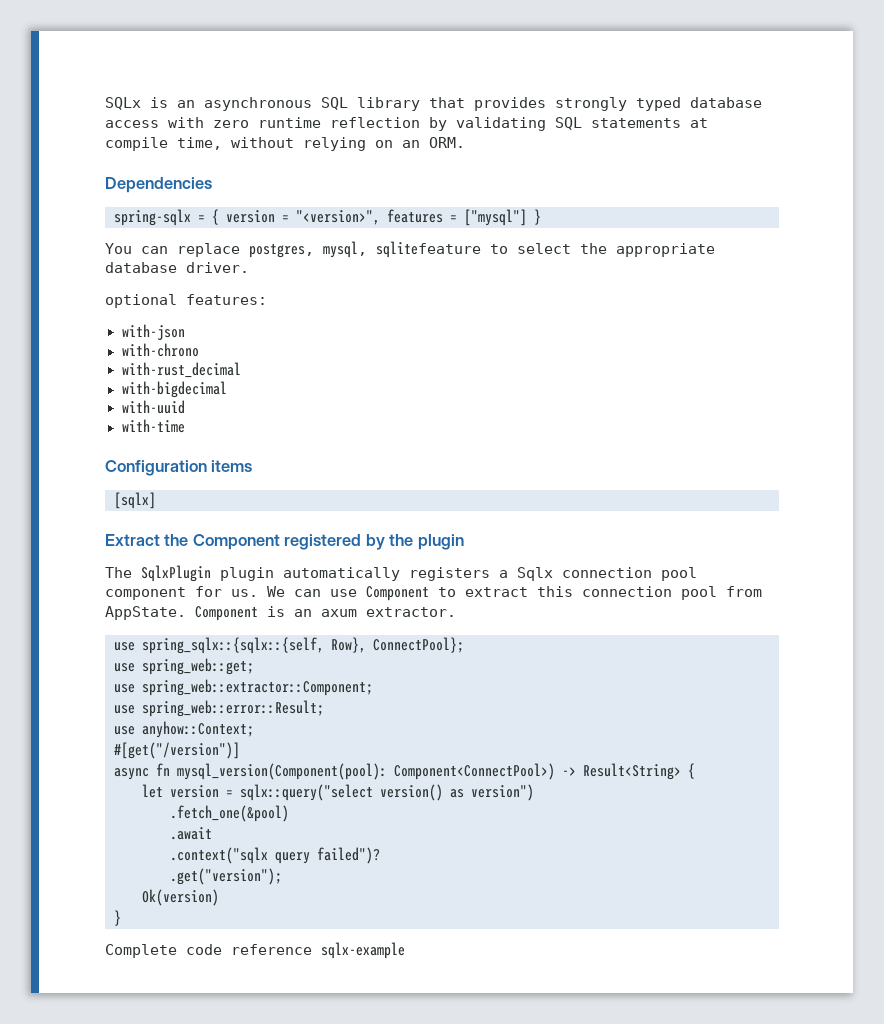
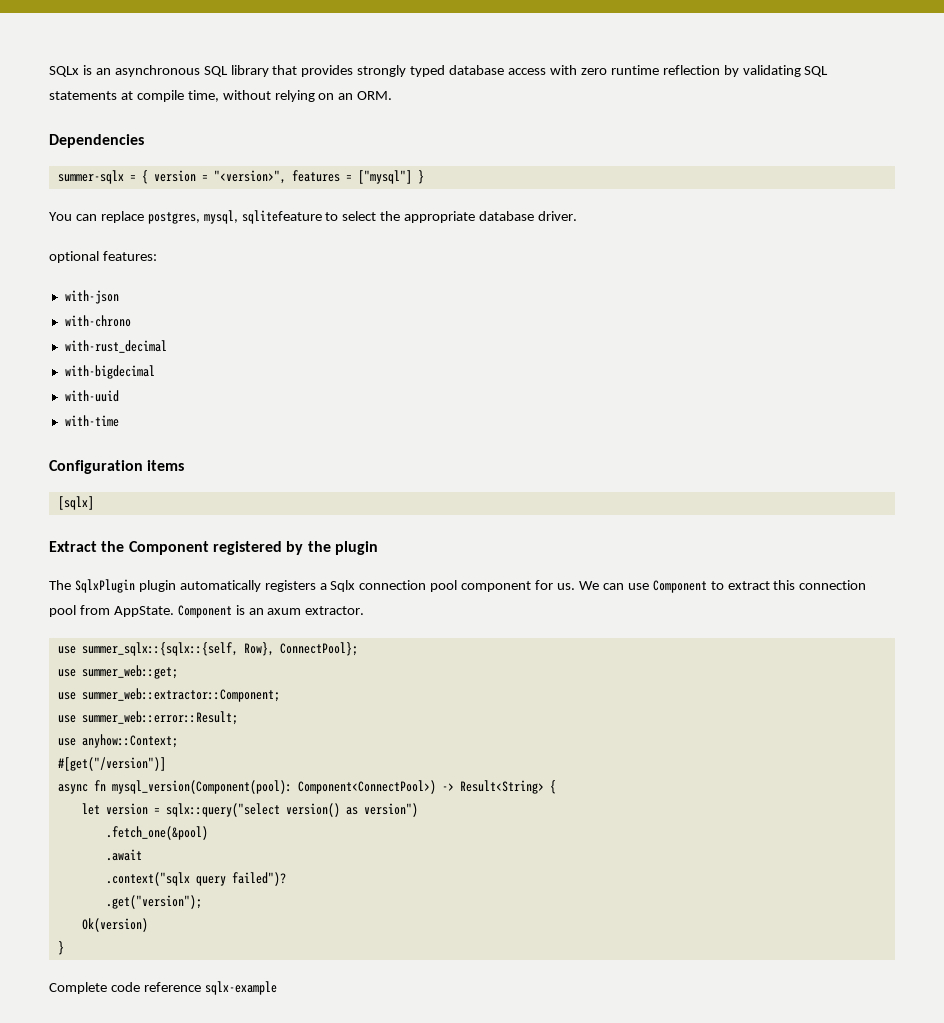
- spring-sqlx = { version = "<version>", features = ["mysql"] }
+ summer-sqlx = { version = "<version>", features = ["mysql"] }
- use spring_sqlx::{sqlx::{self, Row}, ConnectPool};
+ use summer_sqlx::{sqlx::{self, Row}, ConnectPool};
- use spring_web::get;
- use spring_web::extractor::Component;
- use spring_web::error::Result;
+ use summer_web::get;
+ use summer_web::extractor::Component;
+ use summer_web::error::Result;

